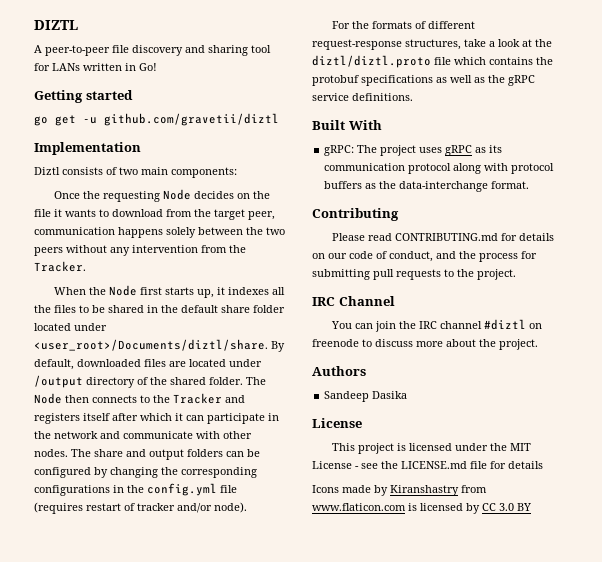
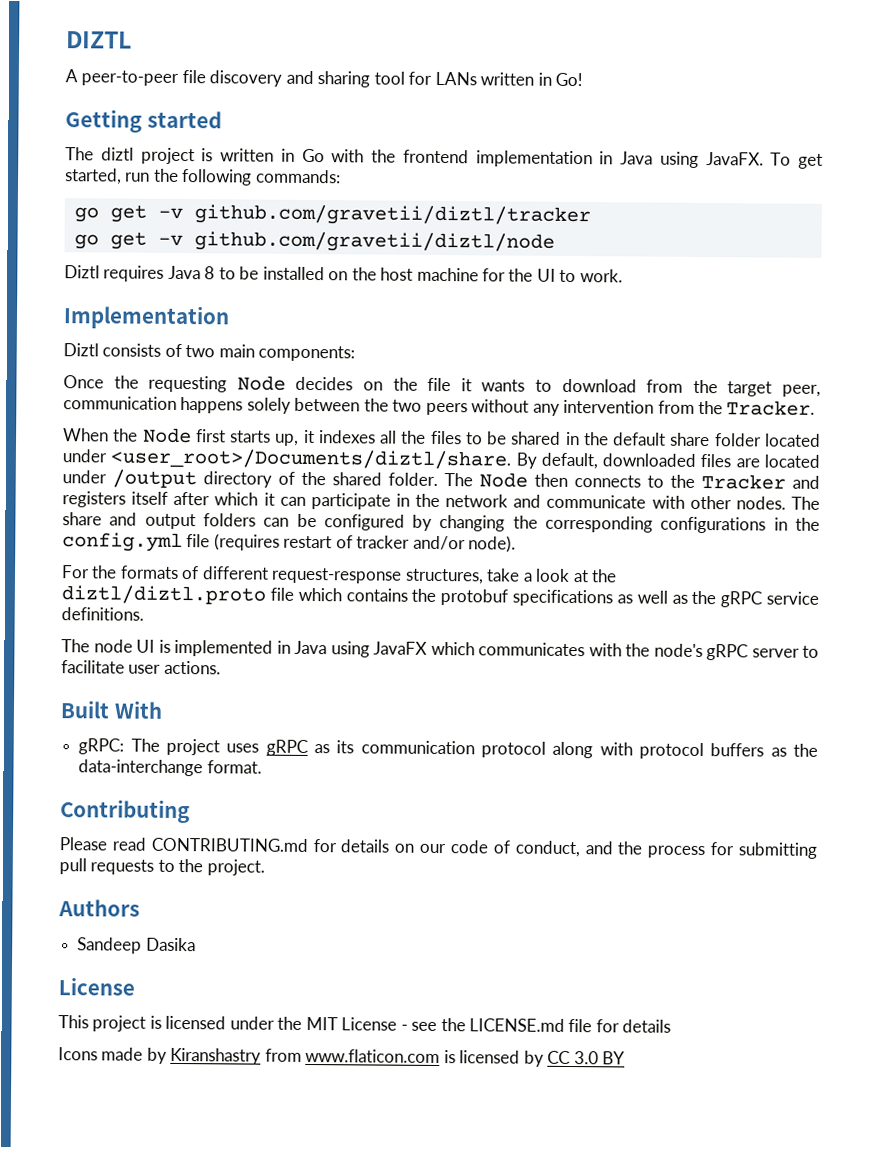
- go get -u github.com/gravetii/diztl
+ The diztl project is written in Go with the frontend implementation in Java using JavaFX. To get started, run the following commands:
+ go get -v github.com/gravetii/diztl/tracker
+ go get -v github.com/gravetii/diztl/node
+ Diztl requires Java 8 to be installed on the host machine for the UI to work.
+ The node UI is implemented in Java using JavaFX which communicates with the node's gRPC server to facilitate user actions.
- IRC Channel
- You can join the IRC channel #diztl on freenode to discuss more about the project.

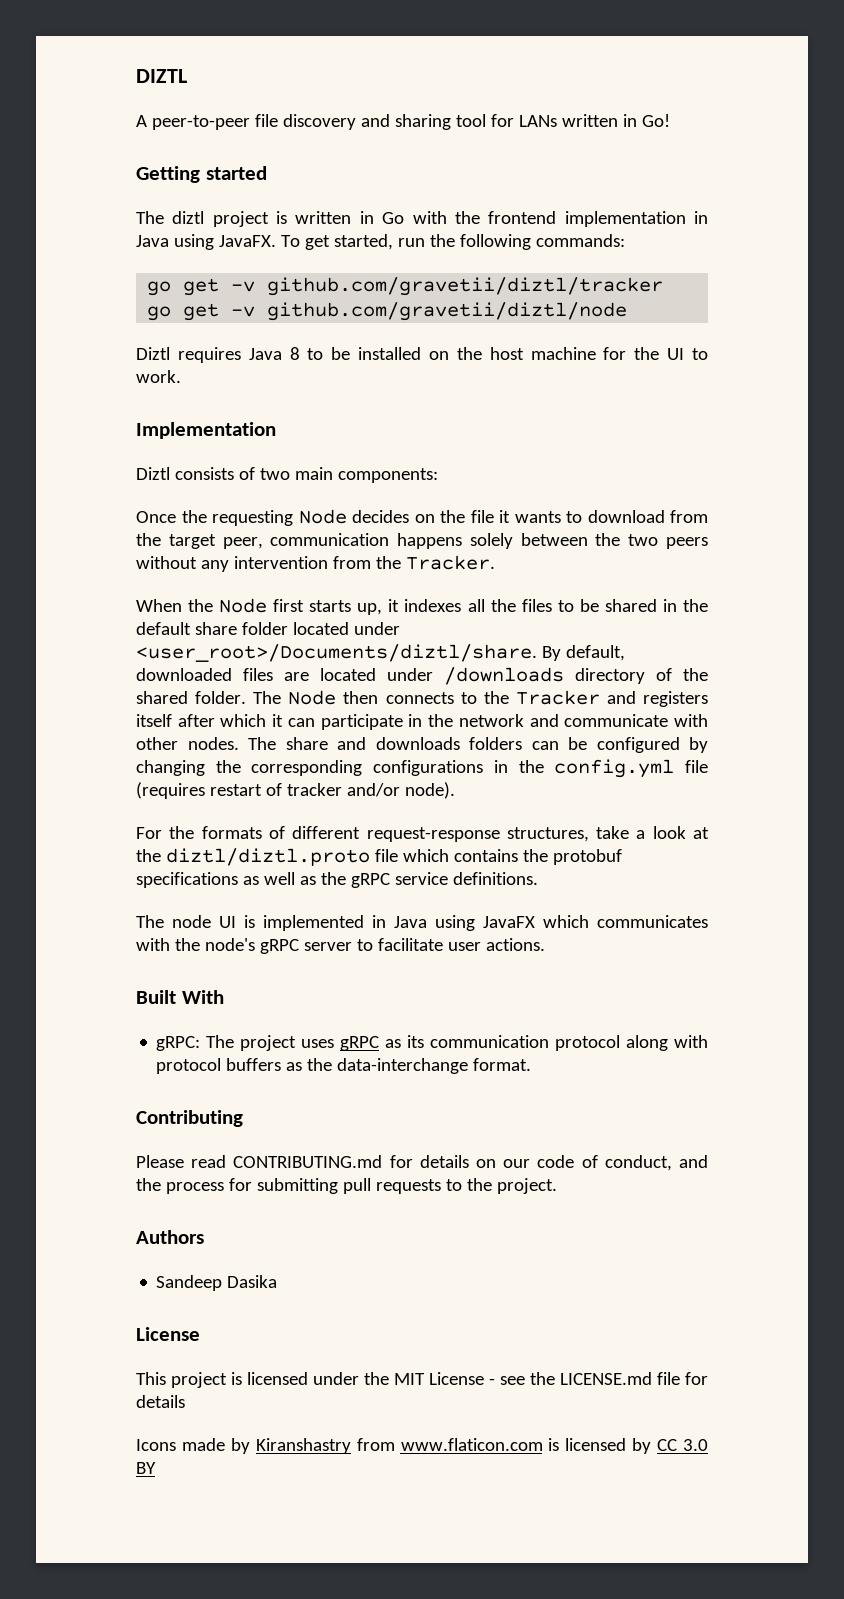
- By default, downloaded files are located under /output directory of the shared folder.
+ By default, downloaded files are located under /downloads directory of the shared folder.
- The share and output folders can be configured by changing the corresponding configurations in the config.yml file (requires restart of tracker and/or node).
+ The share and downloads folders can be configured by changing the corresponding configurations in the config.yml file (requires restart of tracker and/or node).

